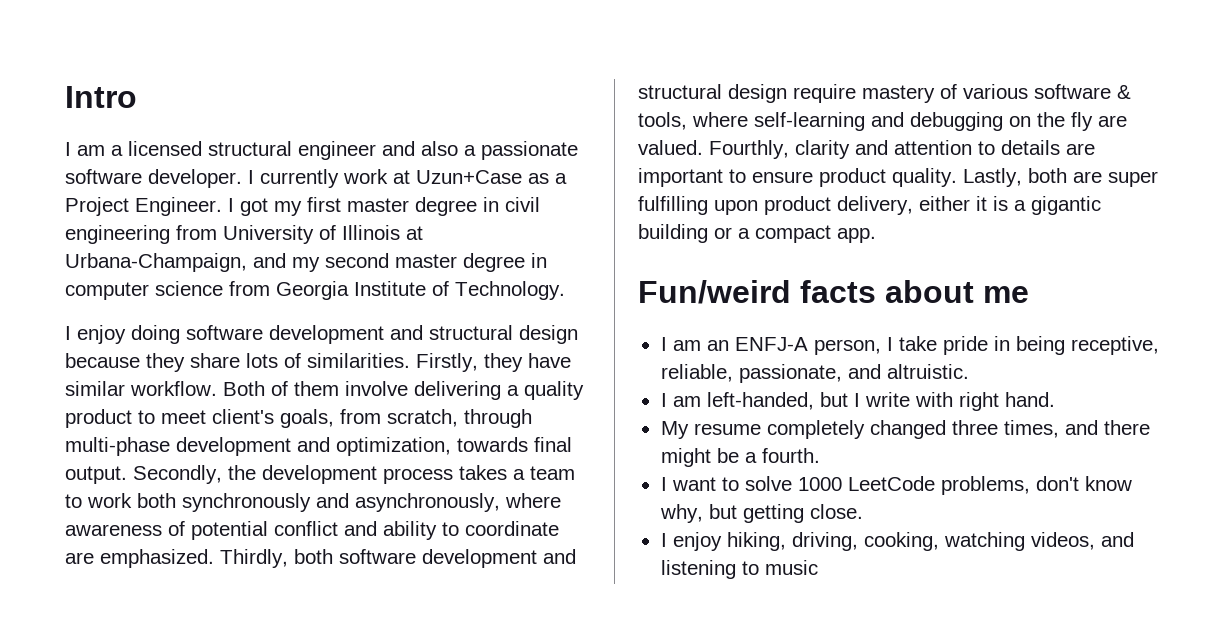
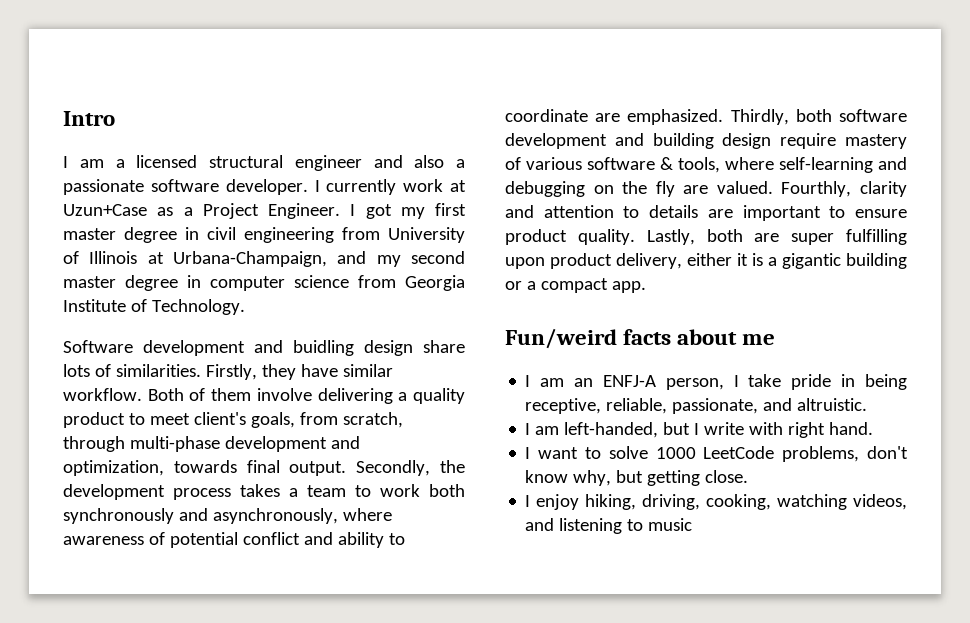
- I enjoy doing software development and structural design because they share lots of similarities.
+ Software development and buidling design share lots of similarities.
- Thirdly, both software development and structural design require mastery of various software & tools, where self-learning and debugging on the fly are valued.
+ Thirdly, both software development and building design require mastery of various software & tools, where self-learning and debugging on the fly are valued.
- My resume completely changed three times, and there might be a fourth.

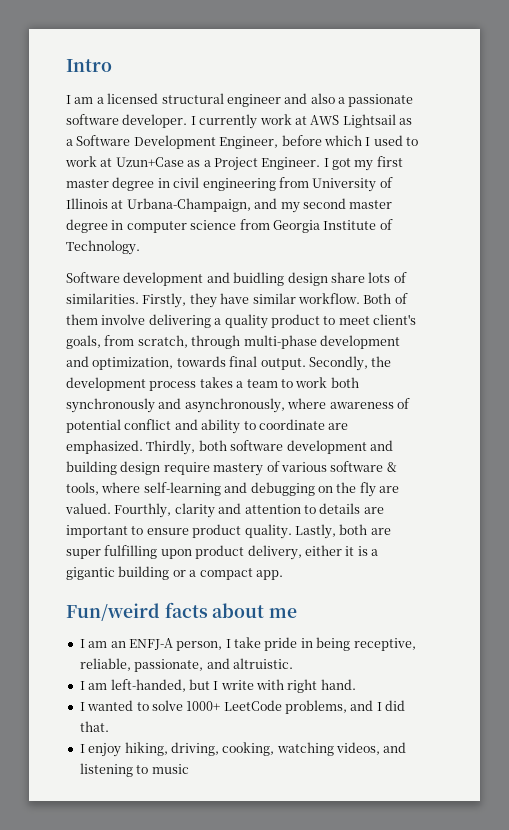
- I currently work at Uzun+Case as a Project Engineer.
+ I currently work at AWS Lightsail as a Software Development Engineer, before which I used to work at Uzun+Case as a Project Engineer.
- I want to solve 1000 LeetCode problems, don't know why, but getting close.
+ I wanted to solve 1000+ LeetCode problems, and I did that.

